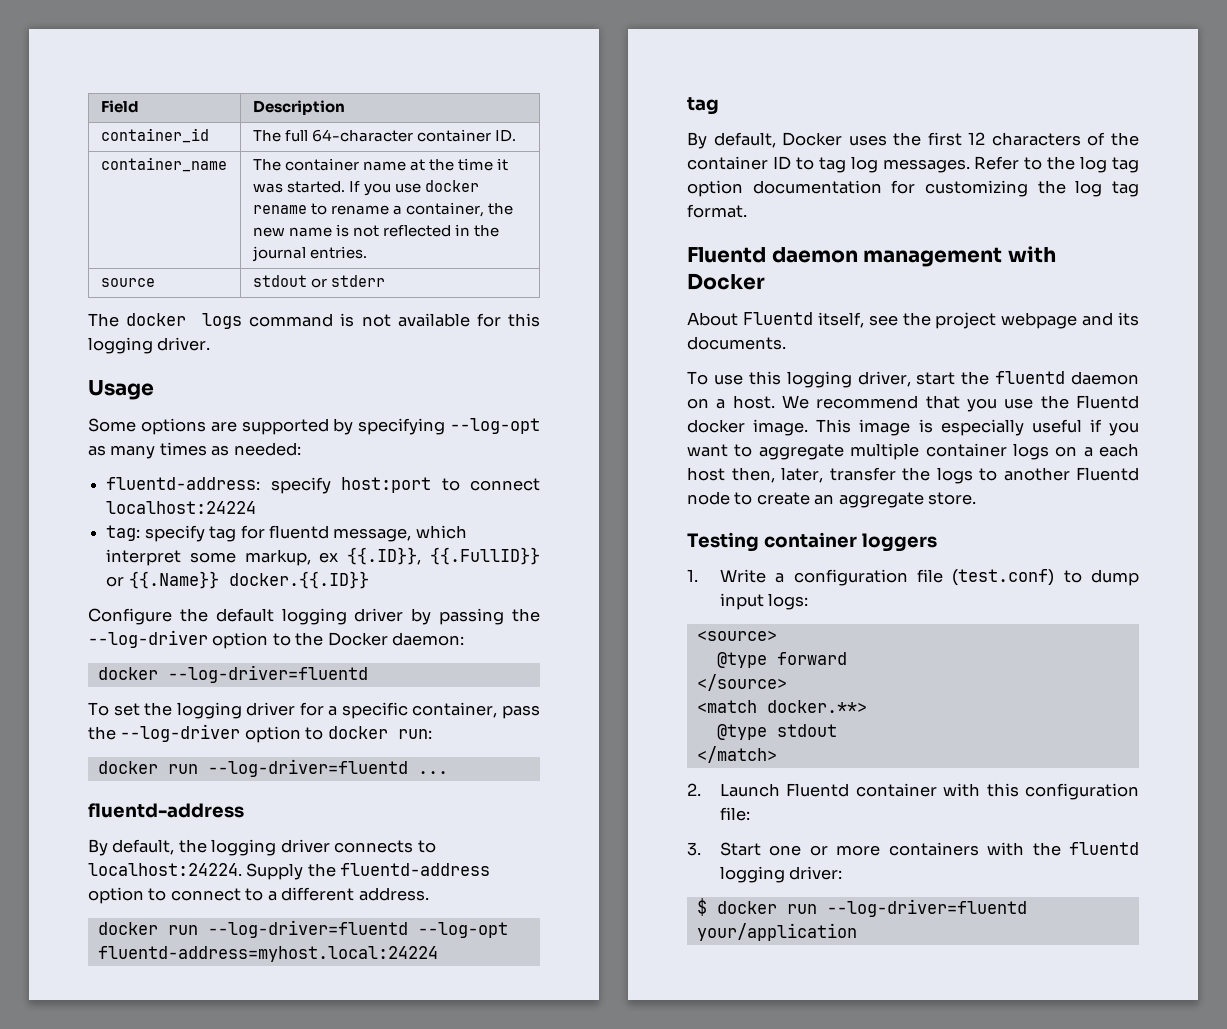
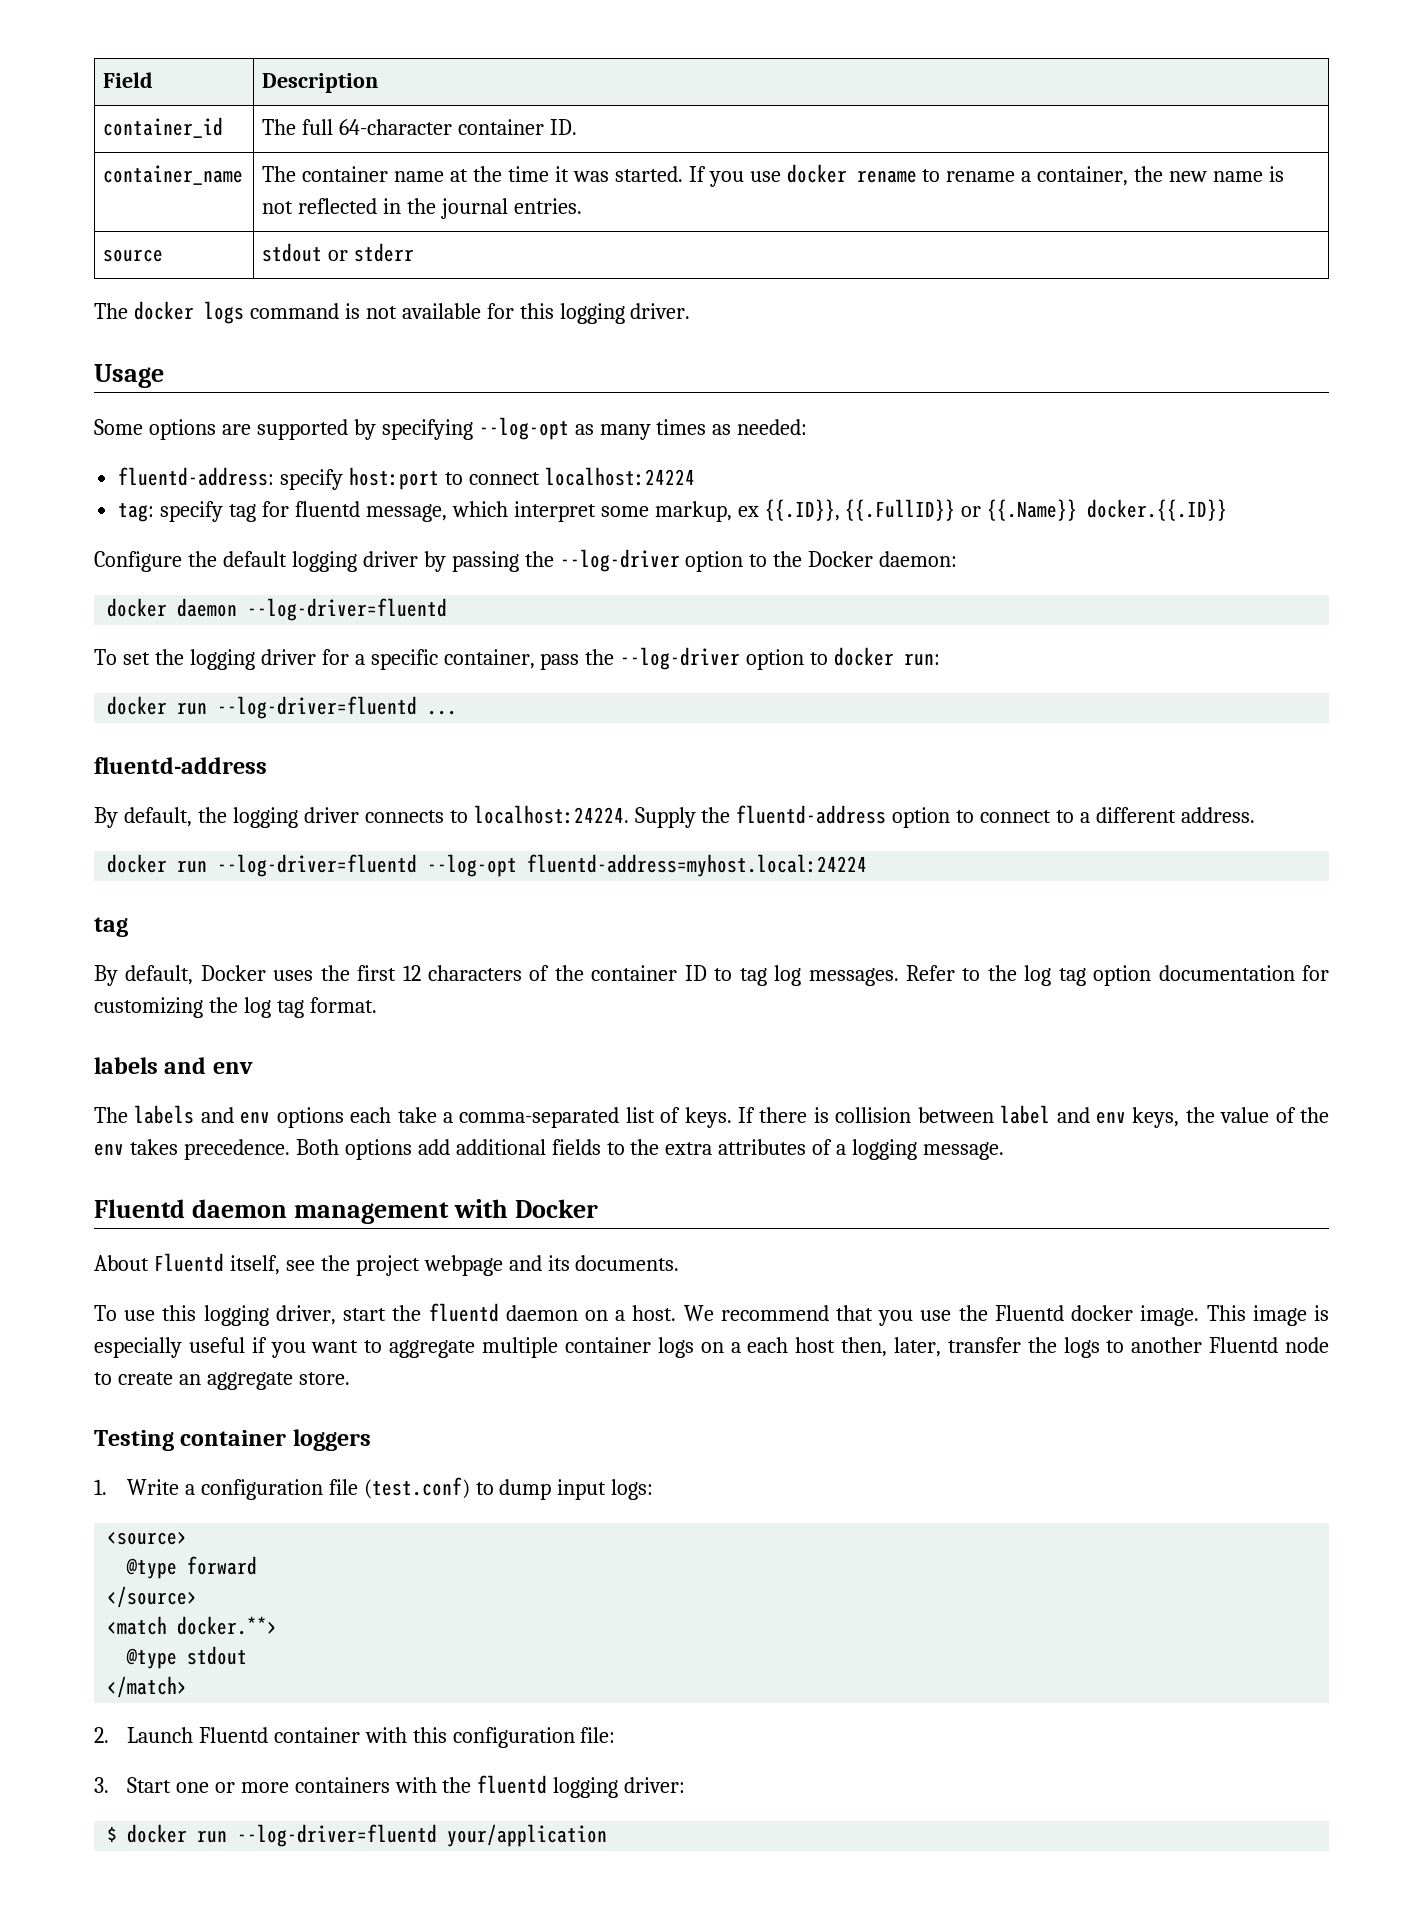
- docker --log-driver=fluentd
+ docker daemon --log-driver=fluentd
  Refer to the log tag option documentation for customizing the log tag format.
+ labels and env
+ The labels and env options each take a comma-separated list of keys. If there is collision between label and env keys, the value of the env takes precedence. Both options add additional fields to the extra attributes of a logging message.

